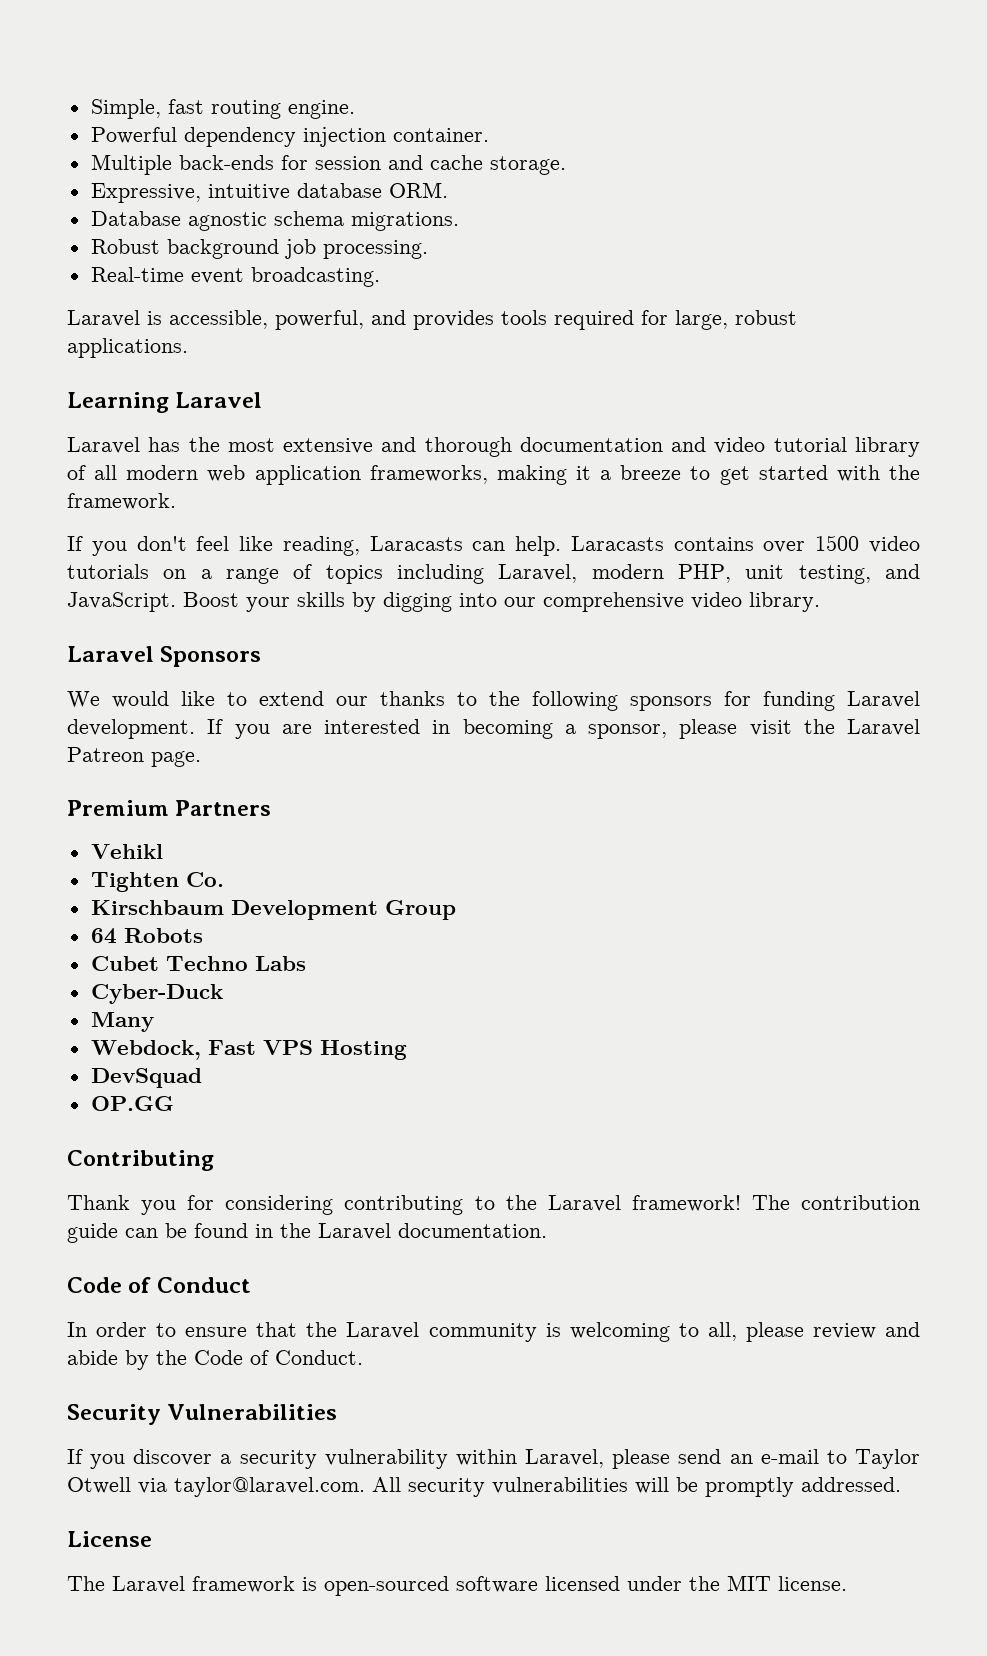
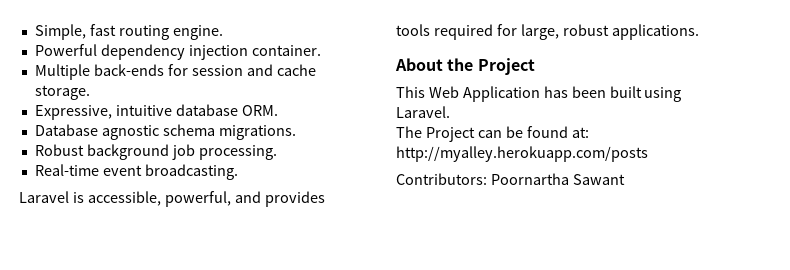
- Learning Laravel
- Laravel has the most extensive and thorough documentation and video tutorial library of all modern web application frameworks, making it a breeze to get started with the framework.
- If you don't feel like reading, Laracasts can help. Laracasts contains over 1500 video tutorials on a range of topics including Laravel, modern PHP, unit testing, and JavaScript. Boost your skills by digging into our comprehensive video library.
- Laravel Sponsors
- We would like to extend our thanks to the following sponsors for funding Laravel development. If you are interested in becoming a sponsor, please visit the Laravel Patreon page.
- Premium Partners
- Vehikl
- Tighten Co.
- Kirschbaum Development Group
- 64 Robots
- Cubet Techno Labs
- Cyber-Duck
- Many
- Webdock, Fast VPS Hosting
- DevSquad
- OP.GG
- Contributing
- Thank you for considering contributing to the Laravel framework! The contribution guide can be found in the Laravel documentation.
- Code of Conduct
- In order to ensure that the Laravel community is welcoming to all, please review and abide by the Code of Conduct.
- Security Vulnerabilities
- If you discover a security vulnerability within Laravel, please send an e-mail to Taylor Otwell via taylor@laravel.com. All security vulnerabilities will be promptly addressed.
- License
- The Laravel framework is open-sourced software licensed under the MIT license.
+ About the Project
+ This Web Application has been built using Laravel.
+ The Project can be found at: http://myalley.herokuapp.com/posts
+ Contributors: Poornartha Sawant

